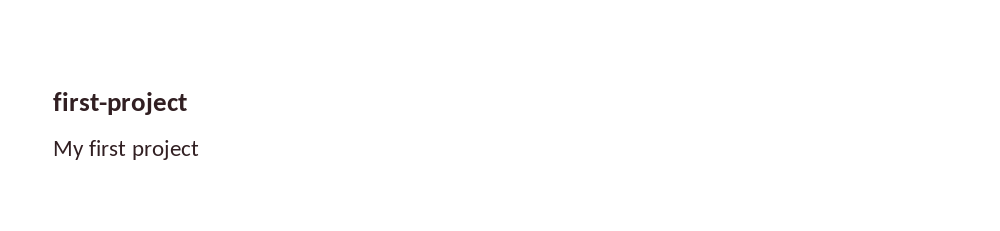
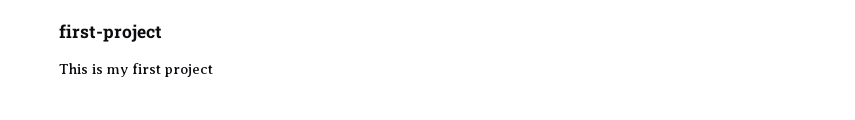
- My first project
+ This is my first project

